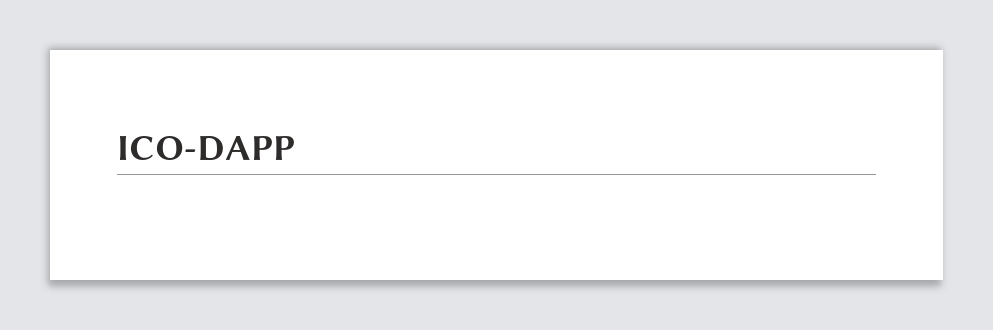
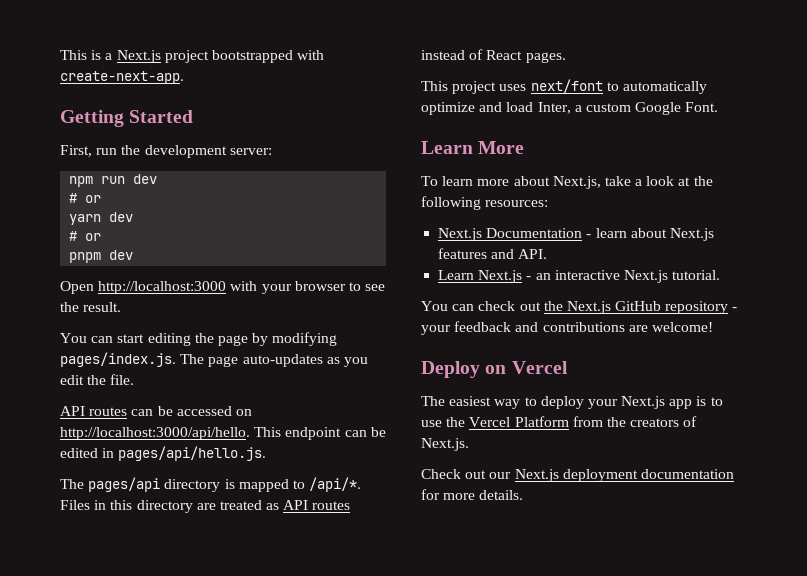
- ICO-DAPP
+ This is a Next.js project bootstrapped with create-next-app.
+ Getting Started
+ First, run the development server:
+ npm run dev
+ # or
+ yarn dev
+ # or
+ pnpm dev
+ Open http://localhost:3000 with your browser to see the result.
+ You can start editing the page by modifying pages/index.js. The page auto-updates as you edit the file.
+ API routes can be accessed on http://localhost:3000/api/hello. This endpoint can be edited in pages/api/hello.js.
+ The pages/api directory is mapped to /api/*. Files in this directory are treated as API routes instead of React pages.
+ This project uses next/font to automatically optimize and load Inter, a custom Google Font.
+ Learn More
+ To learn more about Next.js, take a look at the following resources:
+ Next.js Documentation - learn about Next.js features and API.
+ Learn Next.js - an interactive Next.js tutorial.
+ You can check out the Next.js GitHub repository - your feedback and contributions are welcome!
+ Deploy on Vercel
+ The easiest way to deploy your Next.js app is to use the Vercel Platform from the creators of Next.js.
+ Check out our Next.js deployment documentation for more details.

